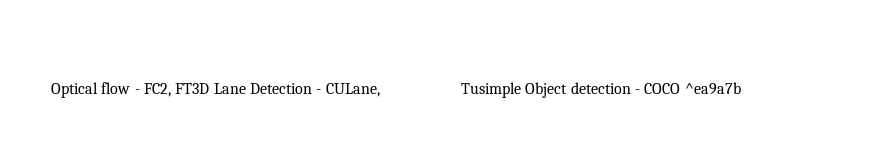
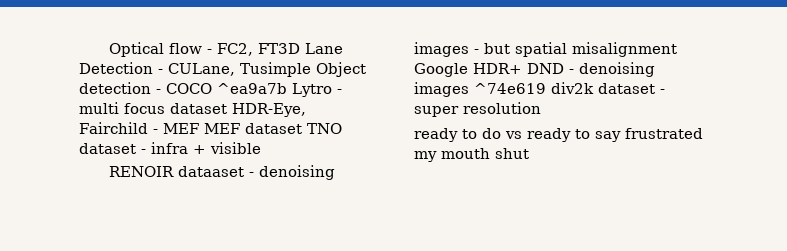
- Optical flow - FC2, FT3D Lane Detection - CULane, Tusimple Object detection - COCO ^ea9a7b
+ Optical flow - FC2, FT3D Lane Detection - CULane, Tusimple Object detection - COCO ^ea9a7b Lytro - multi focus dataset HDR-Eye, Fairchild - MEF MEF dataset TNO dataset - infra + visible
+ RENOIR dataaset - denoising images - but spatial misalignment Google HDR+ DND - denoising images ^74e619 div2k dataset - super resolution
+ ready to do vs ready to say frustrated my mouth shut

